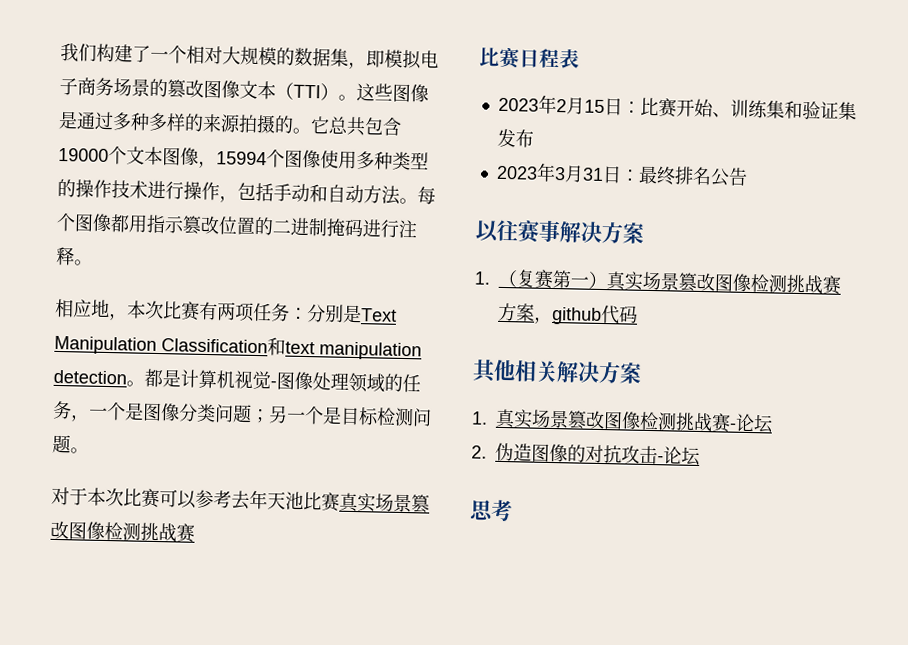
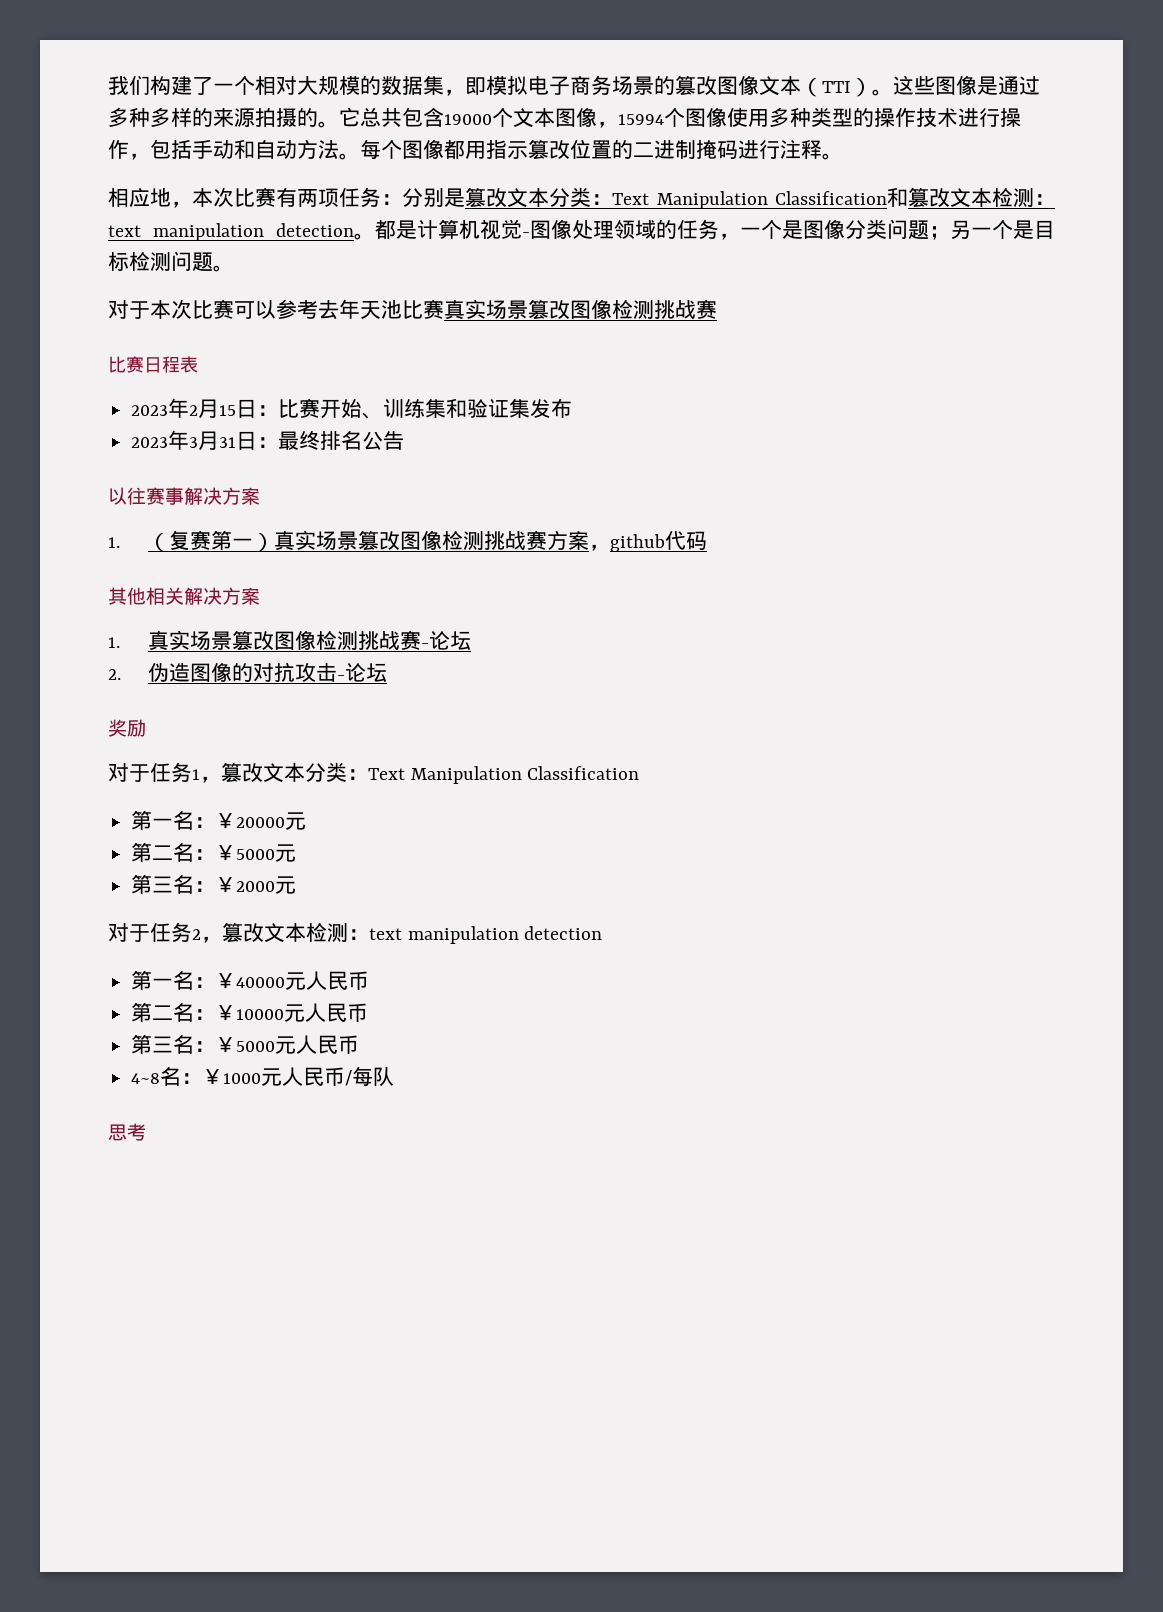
- 相应地，本次比赛有两项任务：分别是Text Manipulation Classification和text manipulation detection。
+ 相应地，本次比赛有两项任务：分别是篡改文本分类：Text Manipulation Classification和篡改文本检测：text manipulation detection。
+ 奖励
+ 对于任务1，篡改文本分类：Text Manipulation Classification
+ 第一名：￥20000元
+ 第二名：￥5000元
+ 第三名：￥2000元
+ 对于任务2，篡改文本检测：text manipulation detection
+ 第一名：￥40000元人民币
+ 第二名：￥10000元人民币
+ 第三名：￥5000元人民币
+ 4~8名：￥1000元人民币/每队

